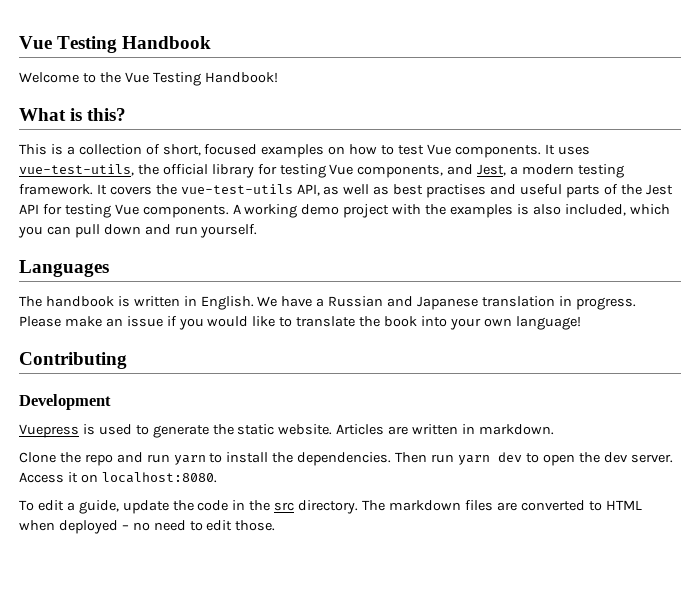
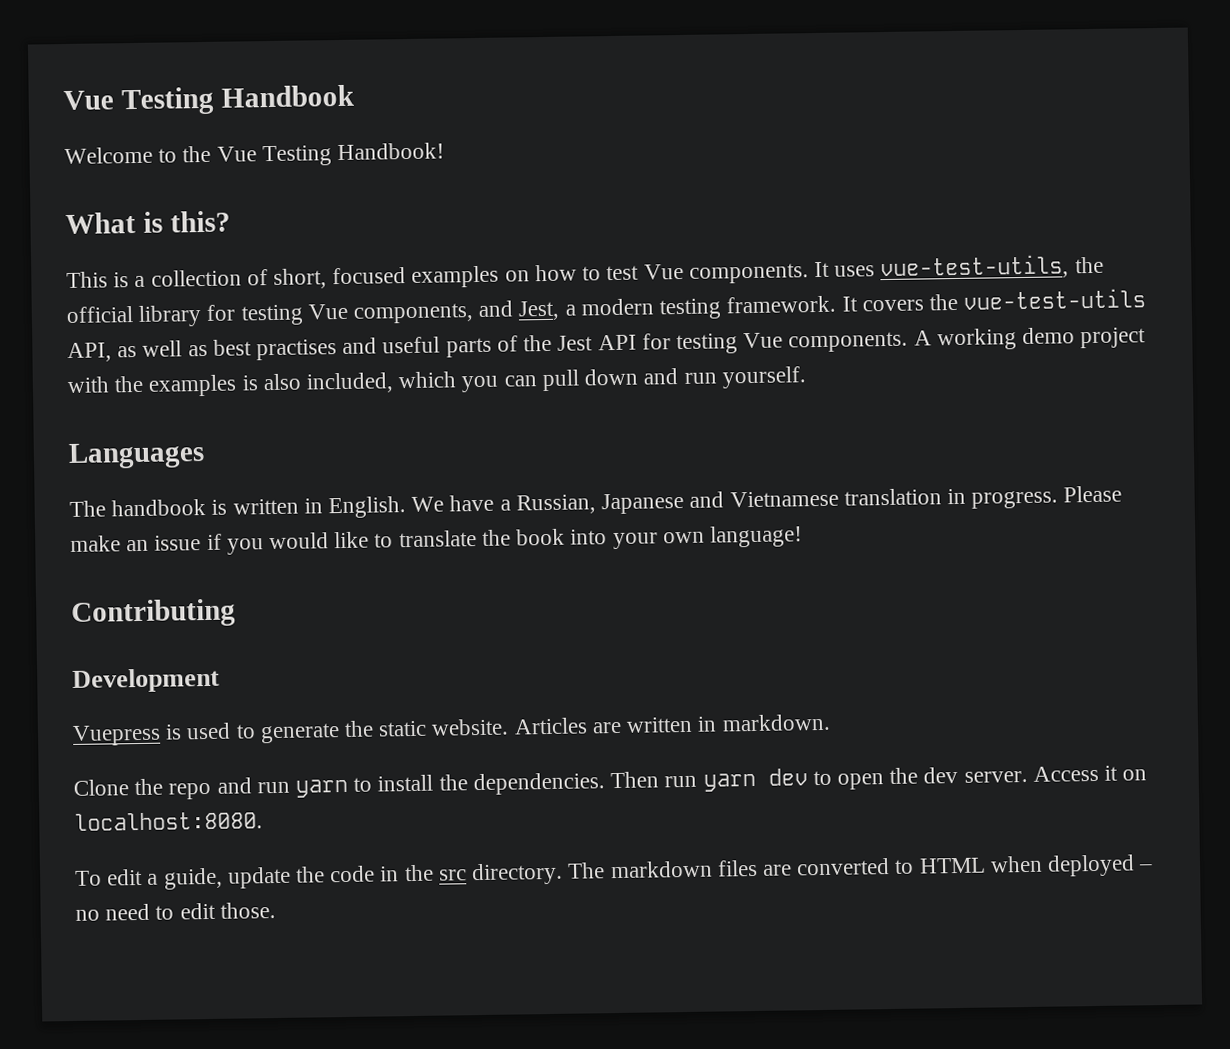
- We have a Russian and Japanese translation in progress.
+ We have a Russian, Japanese and Vietnamese translation in progress.

